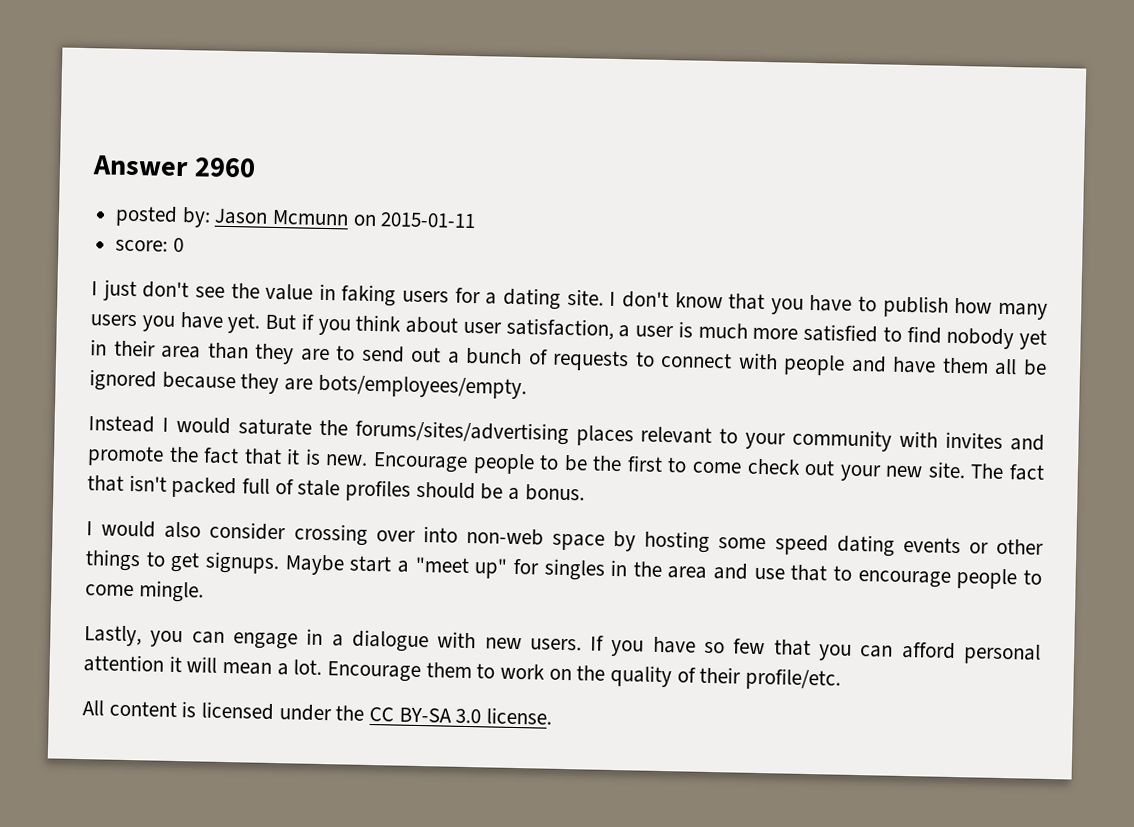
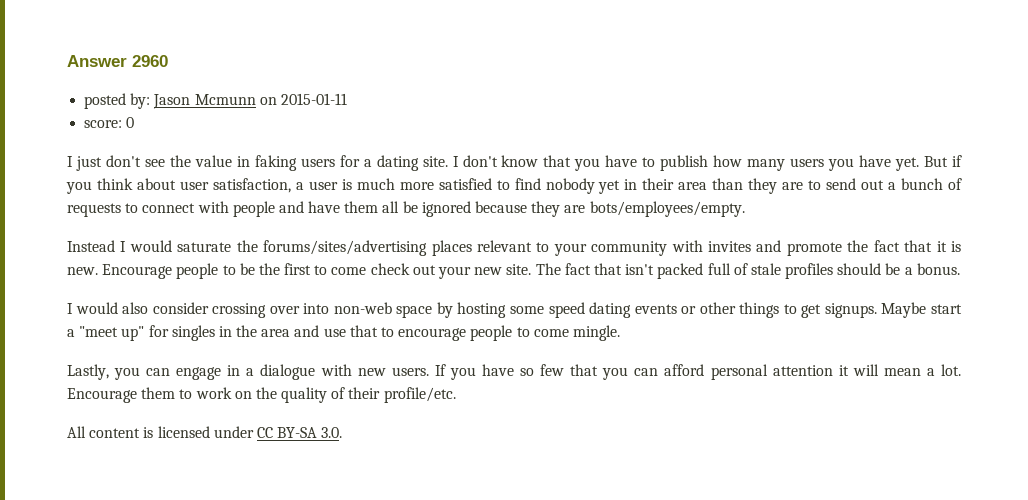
- All content is licensed under the CC BY-SA 3.0 license.
+ All content is licensed under CC BY-SA 3.0.

